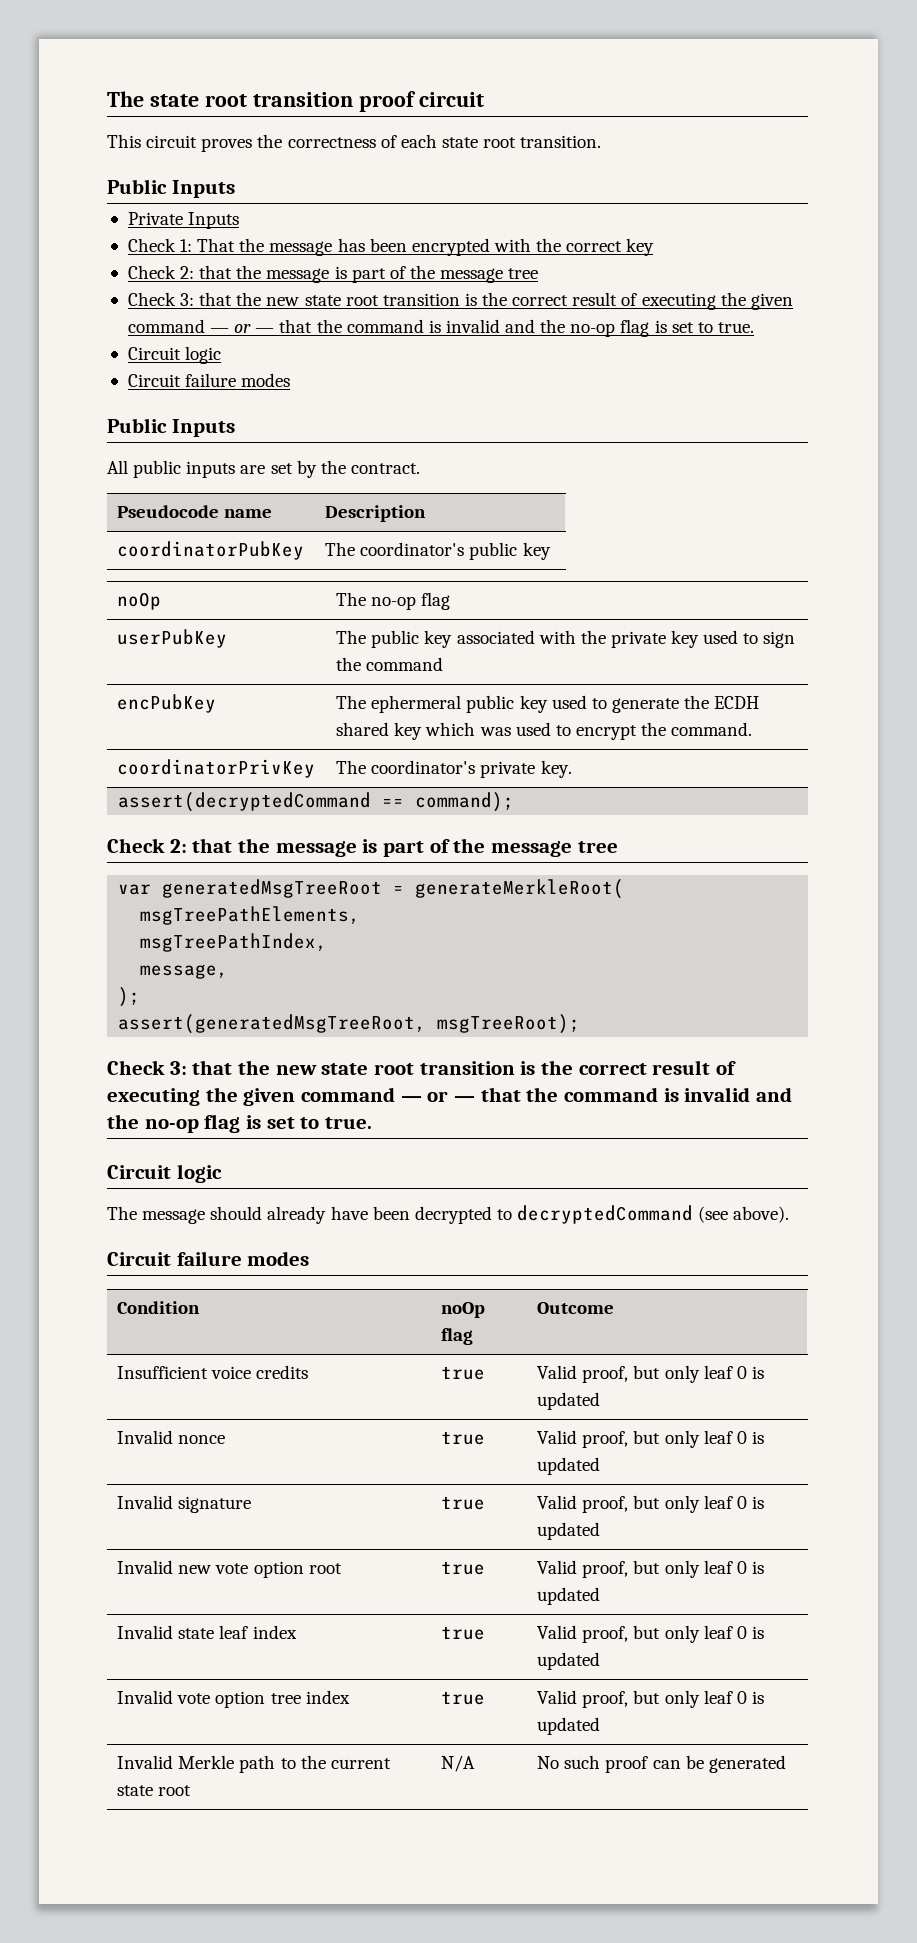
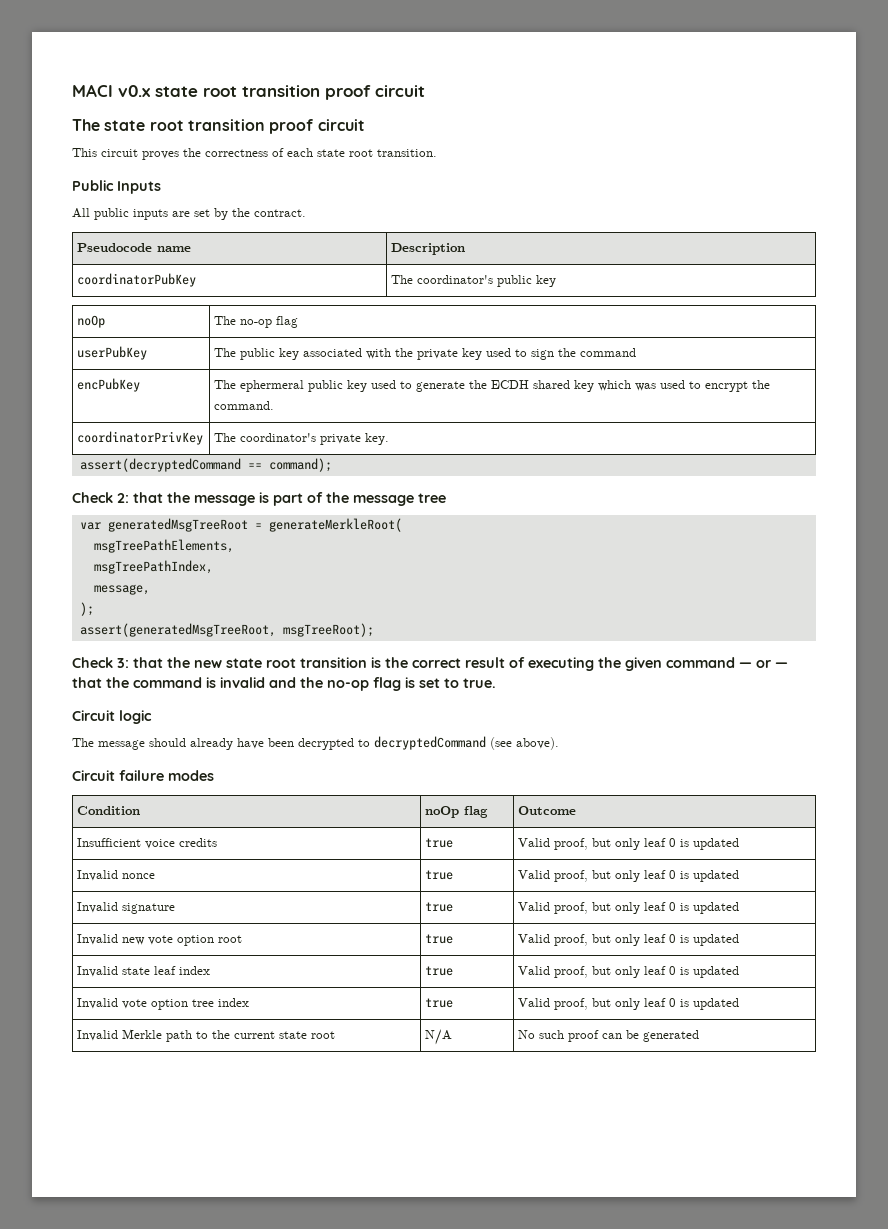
+ MACI v0.x state root transition proof circuit
- Private Inputs
- Check 1: That the message has been encrypted with the correct key
- Check 2: that the message is part of the message tree
- Check 3: that the new state root transition is the correct result of executing the given command — or — that the command is invalid and the no-op flag is set to true.
- Circuit logic
- Circuit failure modes
- Public Inputs

